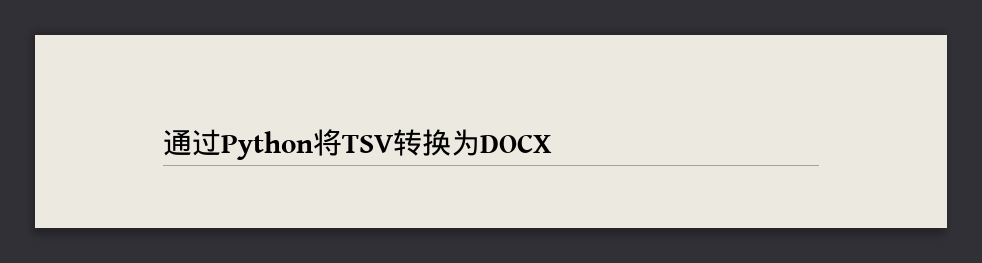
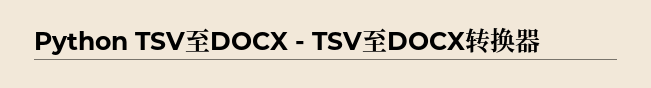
- 通过Python将TSV转换为DOCX
+ Python TSV至DOCX - TSV至DOCX转换器

